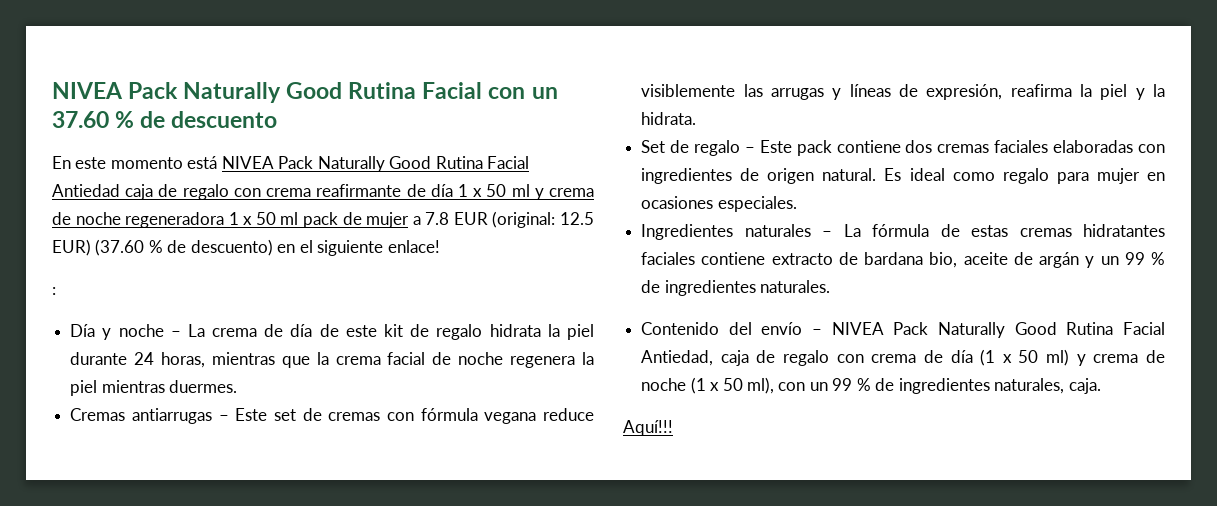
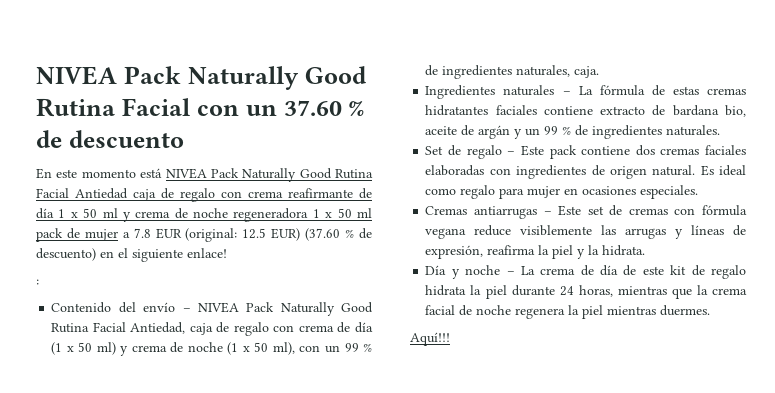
- Día y noche – La crema de día de este kit de regalo hidrata la piel durante 24 horas, mientras que la crema facial de noche regenera la piel mientras duermes.
- Cremas antiarrugas – Este set de cremas con fórmula vegana reduce visiblemente las arrugas y líneas de expresión, reafirma la piel y la hidrata.
- Set de regalo – Este pack contiene dos cremas faciales elaboradas con ingredientes de origen natural. Es ideal como regalo para mujer en ocasiones especiales.
- Ingredientes naturales – La fórmula de estas cremas hidratantes faciales contiene extracto de bardana bio, aceite de argán y un 99 % de ingredientes naturales.
+ Ingredientes naturales – La fórmula de estas cremas hidratantes faciales contiene extracto de bardana bio, aceite de argán y un 99 % de ingredientes naturales.
+ Set de regalo – Este pack contiene dos cremas faciales elaboradas con ingredientes de origen natural. Es ideal como regalo para mujer en ocasiones especiales.
+ Cremas antiarrugas – Este set de cremas con fórmula vegana reduce visiblemente las arrugas y líneas de expresión, reafirma la piel y la hidrata.
+ Día y noche – La crema de día de este kit de regalo hidrata la piel durante 24 horas, mientras que la crema facial de noche regenera la piel mientras duermes.

